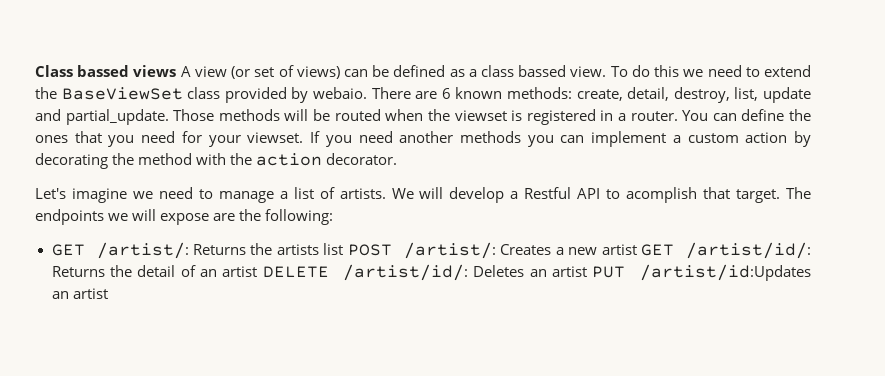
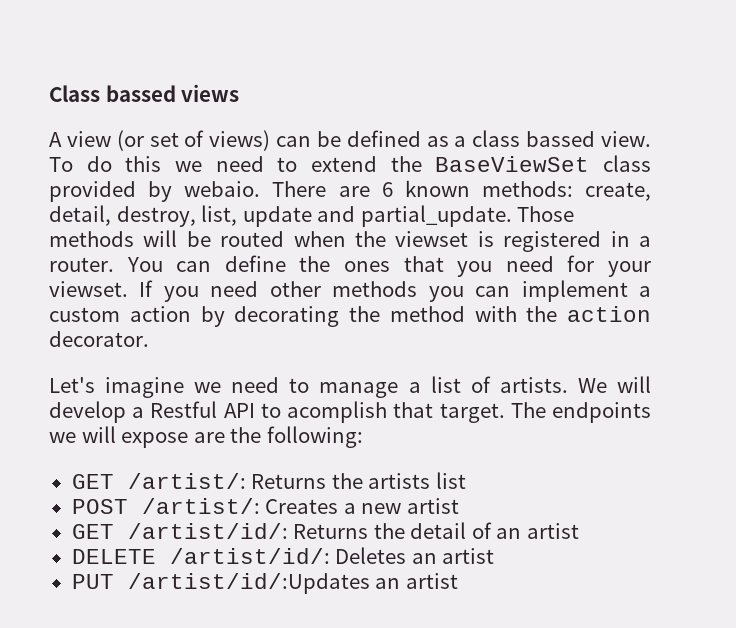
- Class bassed views A view (or set of views) can be defined as a class bassed view.
+ Class bassed views
+ A view (or set of views) can be defined as a class bassed view.
- If you need another methods you can implement a custom action by decorating the method with the action decorator.
+ If you need other methods you can implement a custom action by decorating the method with the action decorator.
- GET /artist/: Returns the artists list POST /artist/: Creates a new artist GET /artist/id/: Returns the detail of an artist DELETE /artist/id/: Deletes an artist PUT /artist/id:Updates an artist
+ GET /artist/: Returns the artists list
+ POST /artist/: Creates a new artist
+ GET /artist/id/: Returns the detail of an artist
+ DELETE /artist/id/: Deletes an artist
+ PUT /artist/id/:Updates an artist

